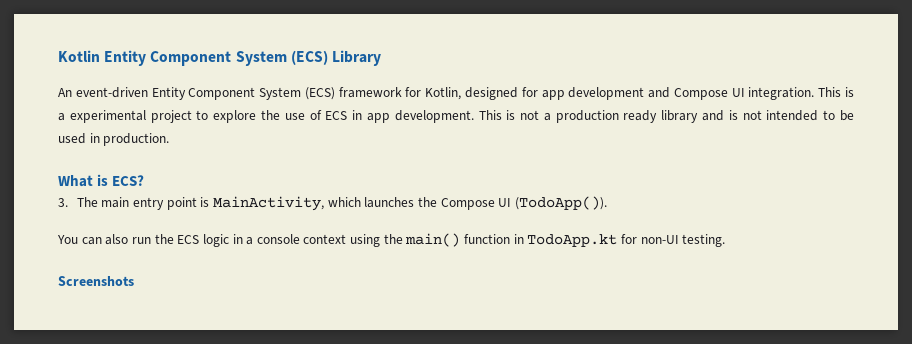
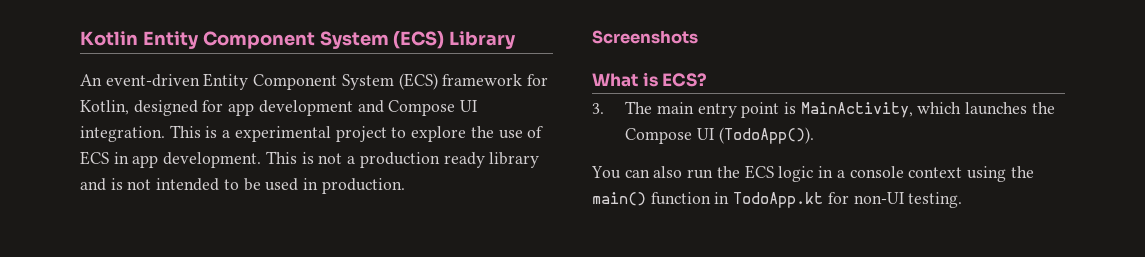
+ Screenshots
- Screenshots

